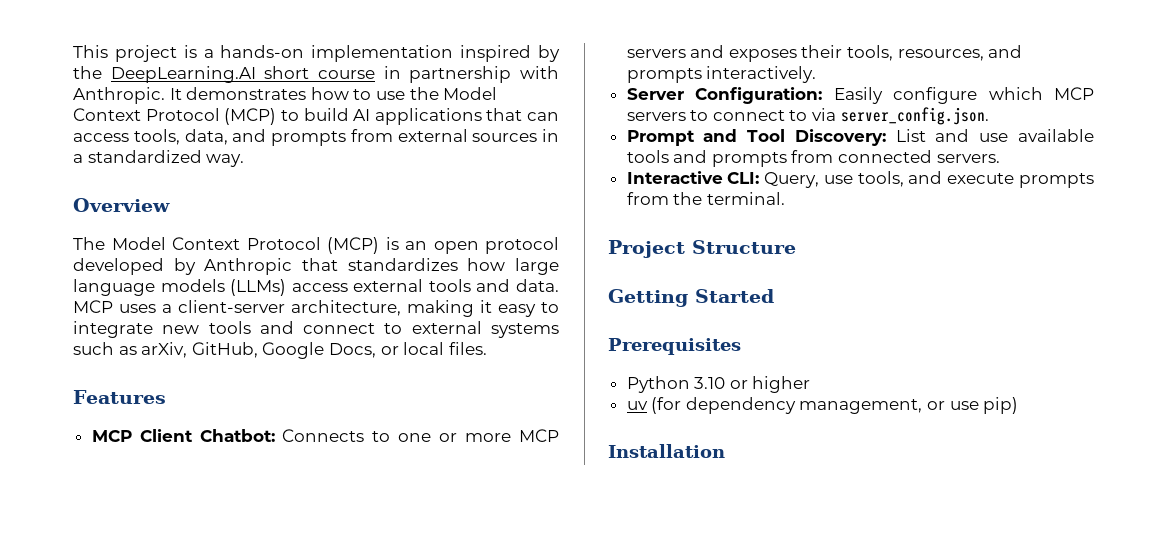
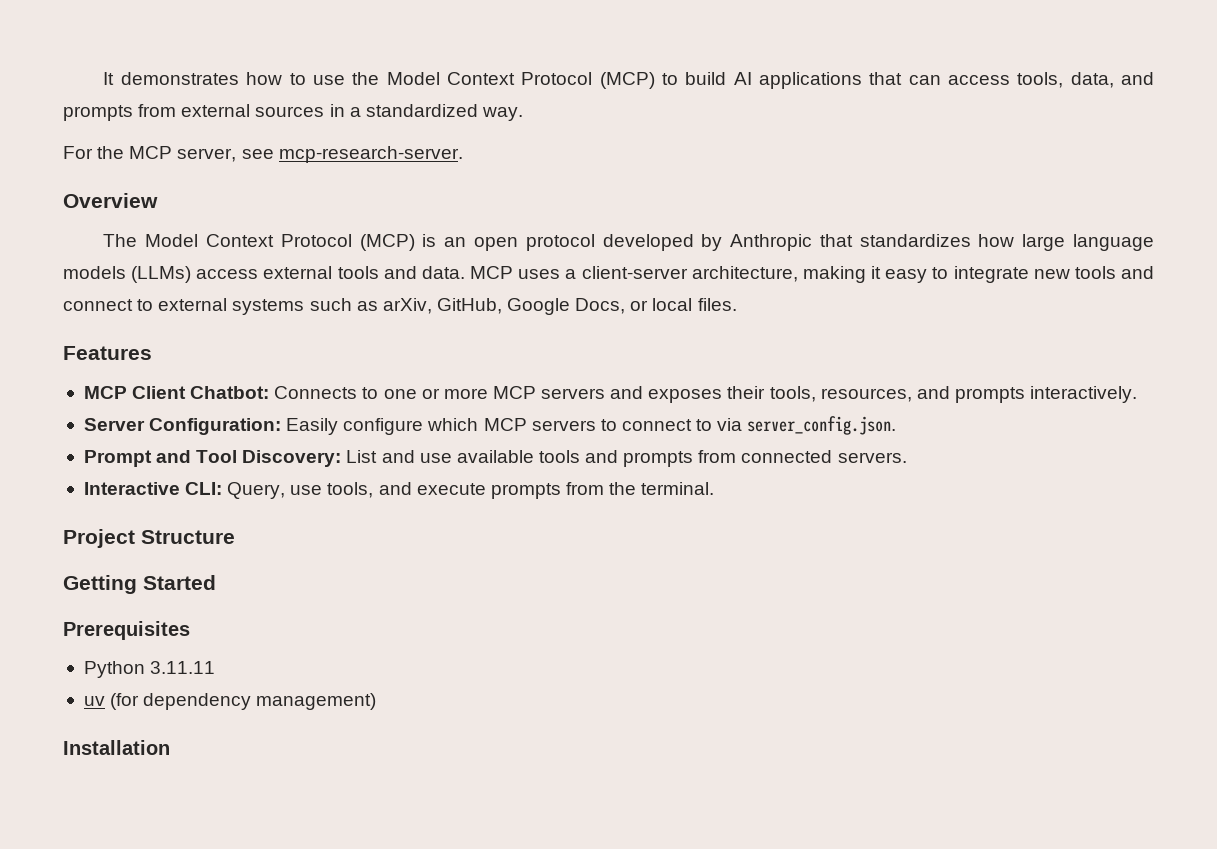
- This project is a hands-on implementation inspired by the DeepLearning.AI short course in partnership with Anthropic.
+ For the MCP server, see mcp-research-server.
- Python 3.10 or higher
+ Python 3.11.11
- uv (for dependency management, or use pip)
+ uv (for dependency management)

